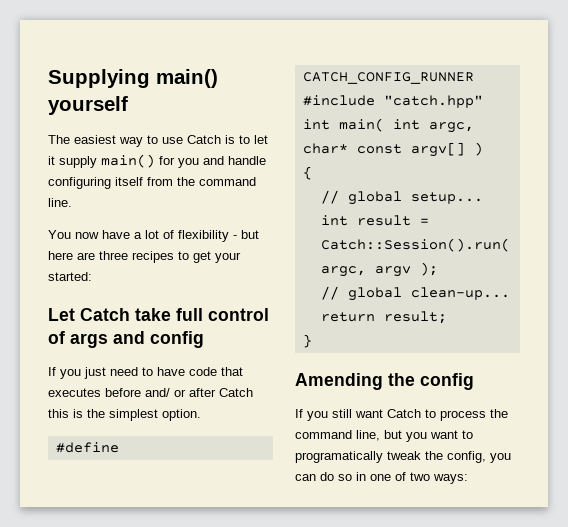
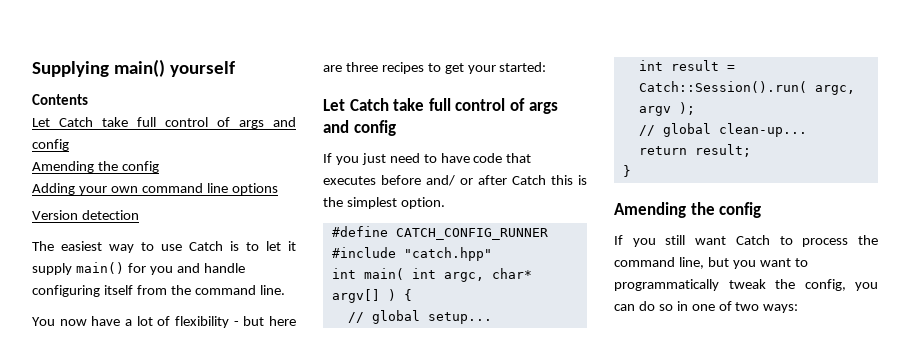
+ Contents
+ Let Catch take full control of args and config
+ Amending the config
+ Adding your own command line options
+ Version detection
- int main( int argc, char* const argv[] )
- {
+ int main( int argc, char* argv[] ) {
- If you still want Catch to process the command line, but you want to programatically tweak the config, you can do so in one of two ways:
+ If you still want Catch to process the command line, but you want to programmatically tweak the config, you can do so in one of two ways:

